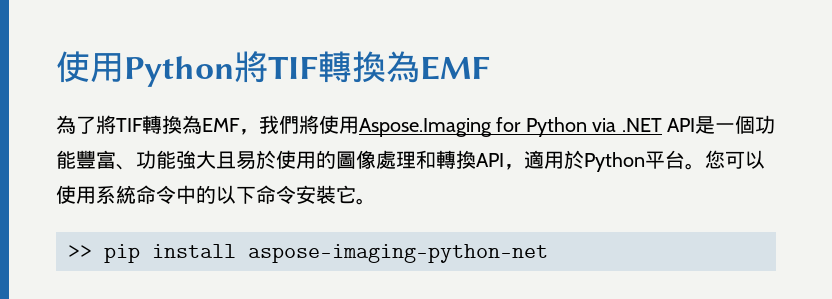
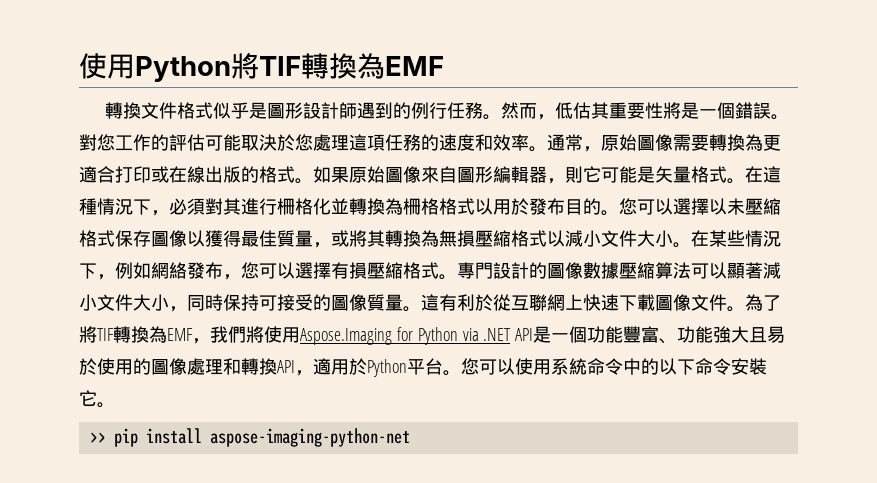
+ 轉換文件格式似乎是圖形設計師遇到的例行任務。然而，低估其重要性將是一個錯誤。對您工作的評估可能取決於您處理這項任務的速度和效率。通常，原始圖像需要轉換為更適合打印或在線出版的格式。如果原始圖像來自圖形編輯器，則它可能是矢量格式。在這種情況下，必須對其進行柵格化並轉換為柵格格式以用於發布目的。您可以選擇以未壓縮格式保存圖像以獲得最佳質量，或將其轉換為無損壓縮格式以減小文件大小。在某些情況下，例如網絡發布，您可以選擇有損壓縮格式。專門設計的圖像數據壓縮算法可以顯著減小文件大小，同時保持可接受的圖像質量。這有利於從互聯網上快速下載圖像文件。

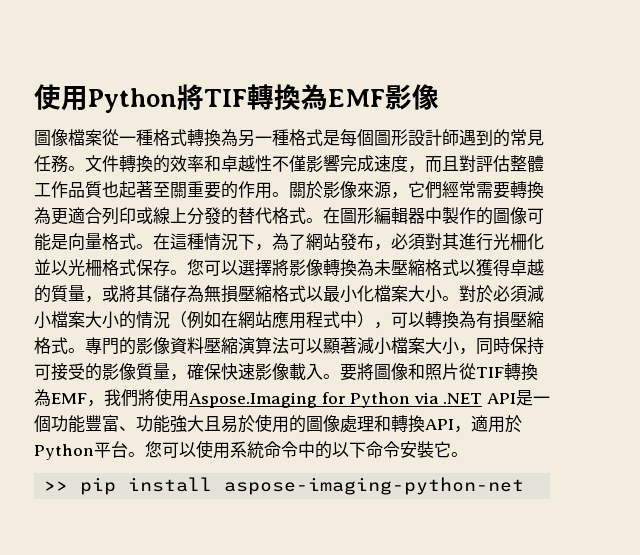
- 使用Python將TIF轉換為EMF
- 轉換文件格式似乎是圖形設計師遇到的例行任務。然而，低估其重要性將是一個錯誤。對您工作的評估可能取決於您處理這項任務的速度和效率。通常，原始圖像需要轉換為更適合打印或在線出版的格式。如果原始圖像來自圖形編輯器，則它可能是矢量格式。
+ 使用Python將TIF轉換為EMF影像
+ 圖像檔案從一種格式轉換為另一種格式是每個圖形設計師遇到的常見任務。文件轉換的效率和卓越性不僅影響完成速度，而且對評估整體工作品質也起著至關重要的作用。關於影像來源，它們經常需要轉換為更適合列印或線上分發的替代格式。在圖形編輯器中製作的圖像可能是向量格式。
- 在這種情況下，必須對其進行柵格化並轉換為柵格格式以用於發布目的。您可以選擇以未壓縮格式保存圖像以獲得最佳質量，或將其轉換為無損壓縮格式以減小文件大小。在某些情況下，例如網絡發布，您可以選擇有損壓縮格式。
+ 在這種情況下，為了網站發布，必須對其進行光柵化並以光柵格式保存。您可以選擇將影像轉換為未壓縮格式以獲得卓越的質量，或將其儲存為無損壓縮格式以最小化檔案大小。對於必須減小檔案大小的情況（例如在網站應用程式中），可以轉換為有損壓縮格式。
- 專門設計的圖像數據壓縮算法可以顯著減小文件大小，同時保持可接受的圖像質量。這有利於從互聯網上快速下載圖像文件。為了將TIF轉換為EMF，我們將使用Aspose.Imaging for Python via .NET API是一個功能豐富、功能強大且易於使用的圖像處理和轉換API，適用於Python平台。
+ 專門的影像資料壓縮演算法可以顯著減小檔案大小，同時保持可接受的影像質量，確保快速影像載入。要將圖像和照片從TIF轉換為EMF，我們將使用Aspose.Imaging for Python via .NET API是一個功能豐富、功能強大且易於使用的圖像處理和轉換API，適用於Python平台。

